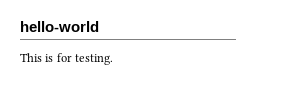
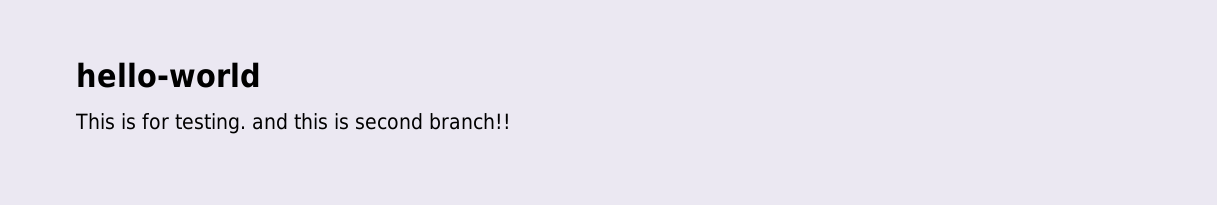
- This is for testing.
+ This is for testing. and this is second branch!!

